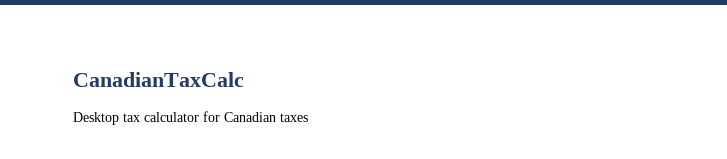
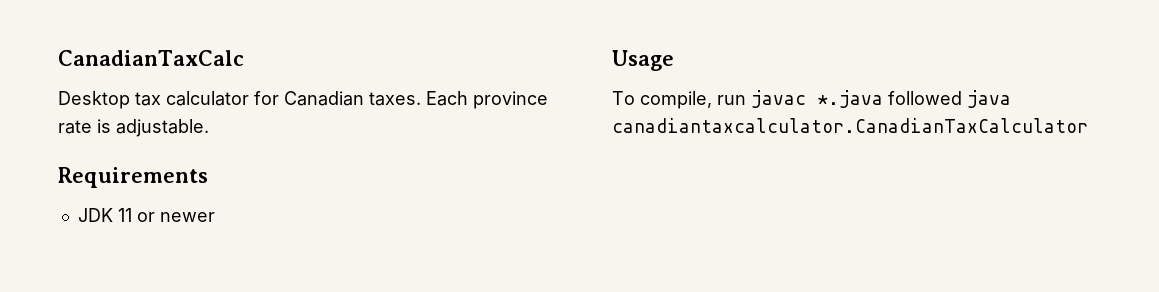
- Desktop tax calculator for Canadian taxes
+ Desktop tax calculator for Canadian taxes. Each province rate is adjustable.
+ Requirements
+ JDK 11 or newer
+ Usage
+ To compile, run javac *.java followed java canadiantaxcalculator.CanadianTaxCalculator

